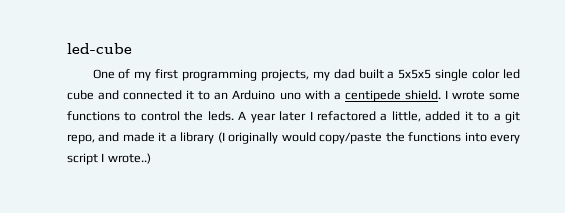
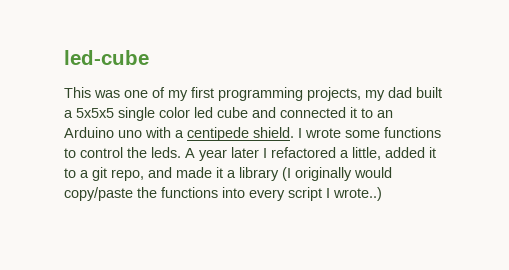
- One of my first programming projects, my dad built a 5x5x5 single color led cube and connected it to an Arduino uno with a centipede shield.
+ This was one of my first programming projects, my dad built a 5x5x5 single color led cube and connected it to an Arduino uno with a centipede shield.

